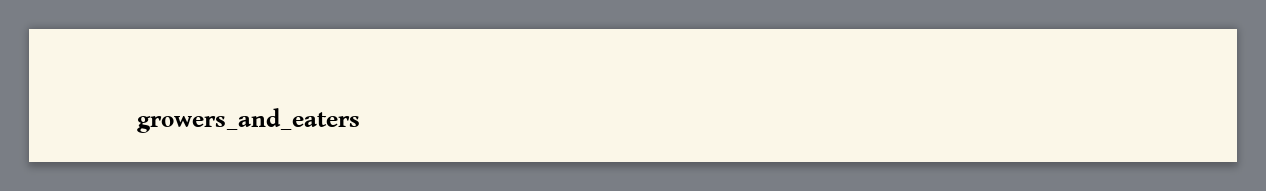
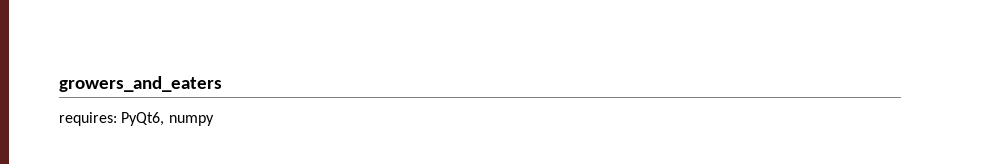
+ requires: PyQt6, numpy

